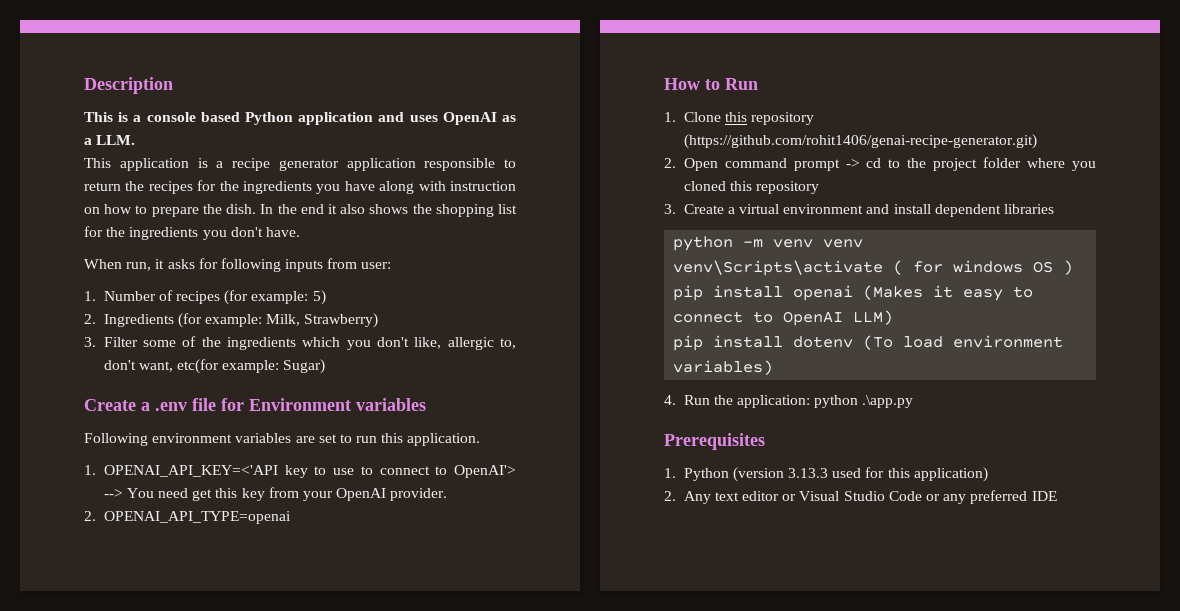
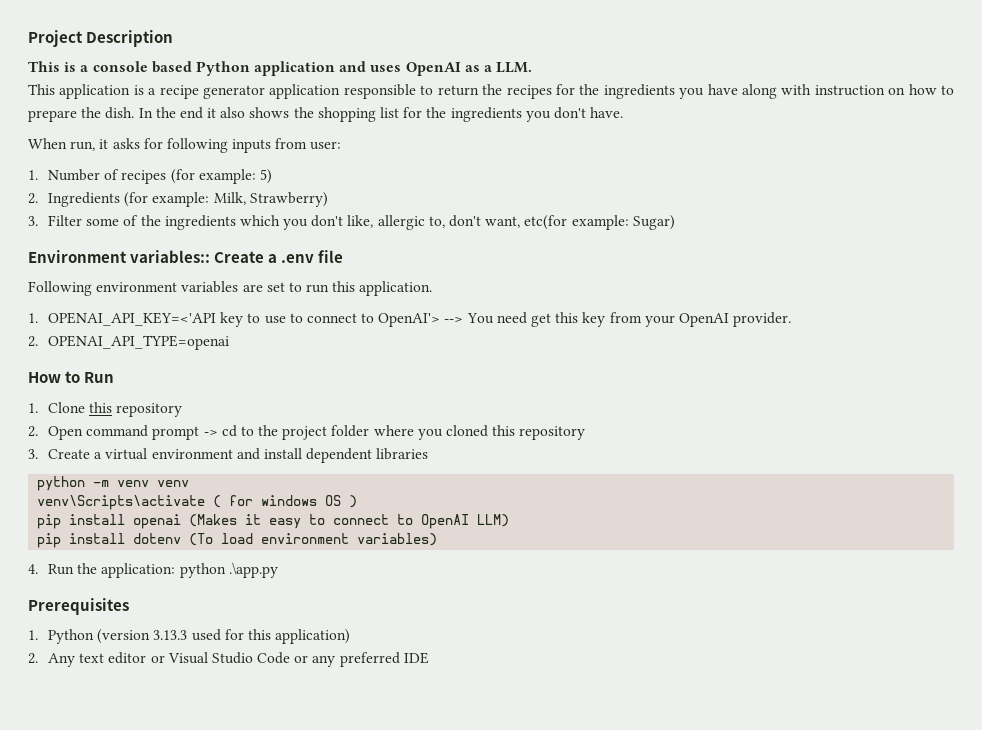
- Description
+ Project Description
- Create a .env file for Environment variables
+ Environment variables:: Create a .env file
- 1. Clone this repository (https://github.com/rohit1406/genai-recipe-generator.git)
+ 1. Clone this repository

